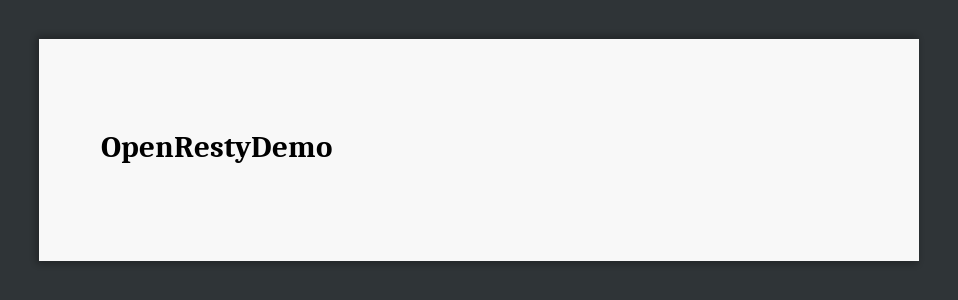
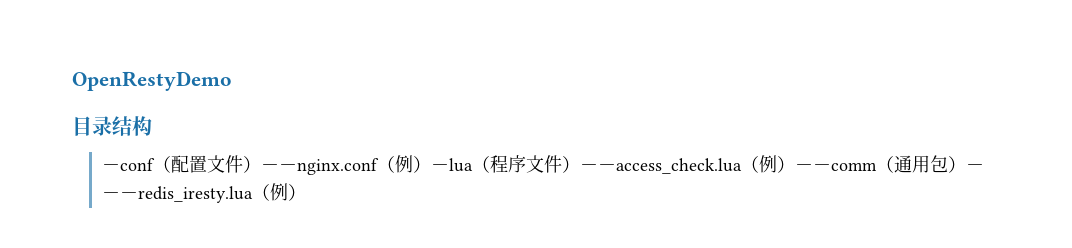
+ 目录结构
+ －conf（配置文件）－－nginx.conf（例）－lua（程序文件）－－access_check.lua（例）－－comm（通用包）－－－redis_iresty.lua（例）

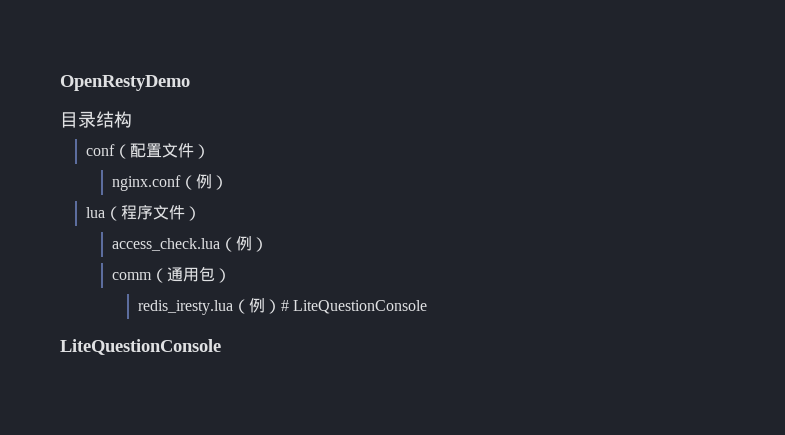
- －conf（配置文件）－－nginx.conf（例）－lua（程序文件）－－access_check.lua（例）－－comm（通用包）－－－redis_iresty.lua（例）
+ conf（配置文件）
+ nginx.conf（例）
+ lua（程序文件）
+ access_check.lua（例）
+ comm（通用包）
+ redis_iresty.lua（例）# LiteQuestionConsole
+ LiteQuestionConsole

